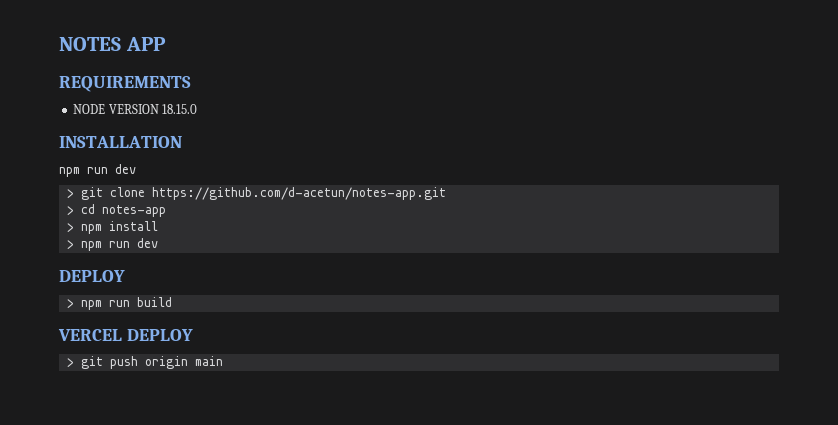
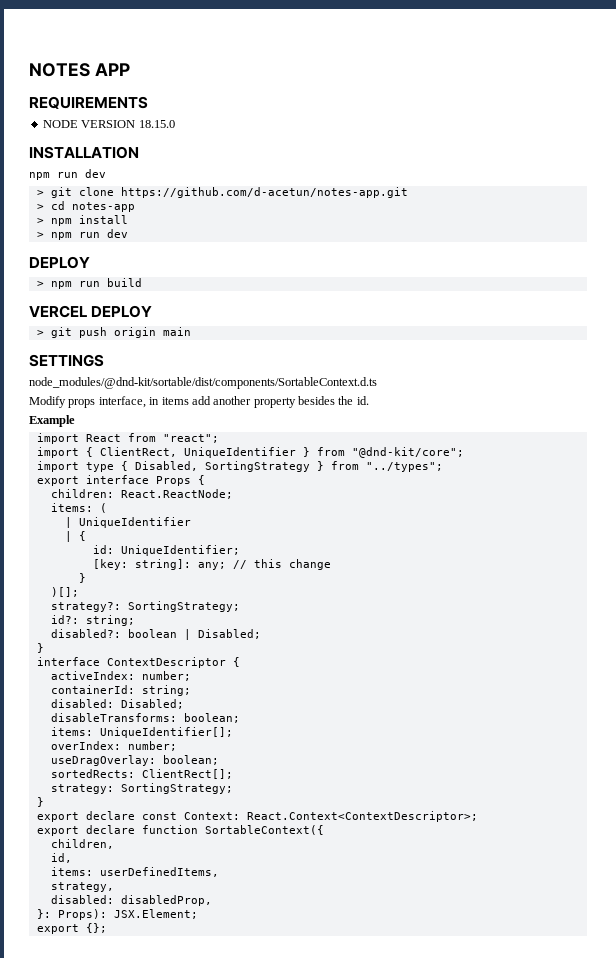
+ SETTINGS
+ node_modules/@dnd-kit/sortable/dist/components/SortableContext.d.ts
+ Modify props interface, in items add another property besides the id.
+ Example
+ import React from "react";
+ import { ClientRect, UniqueIdentifier } from "@dnd-kit/core";
+ import type { Disabled, SortingStrategy } from "../types";
+ export interface Props {
+ children: React.ReactNode;
+ items: (
+ | UniqueIdentifier
+ | {
+ id: UniqueIdentifier;
+ [key: string]: any; // this change
+ }
+ )[];
+ strategy?: SortingStrategy;
+ id?: string;
+ disabled?: boolean | Disabled;
+ }
+ interface ContextDescriptor {
+ activeIndex: number;
+ containerId: string;
+ disabled: Disabled;
+ disableTransforms: boolean;
+ items: UniqueIdentifier[];
+ overIndex: number;
+ useDragOverlay: boolean;
+ sortedRects: ClientRect[];
+ strategy: SortingStrategy;
+ }
+ export declare const Context: React.Context<ContextDescriptor>;
+ export declare function SortableContext({
+ children,
+ id,
+ items: userDefinedItems,
+ strategy,
+ disabled: disabledProp,
+ }: Props): JSX.Element;
+ export {};

